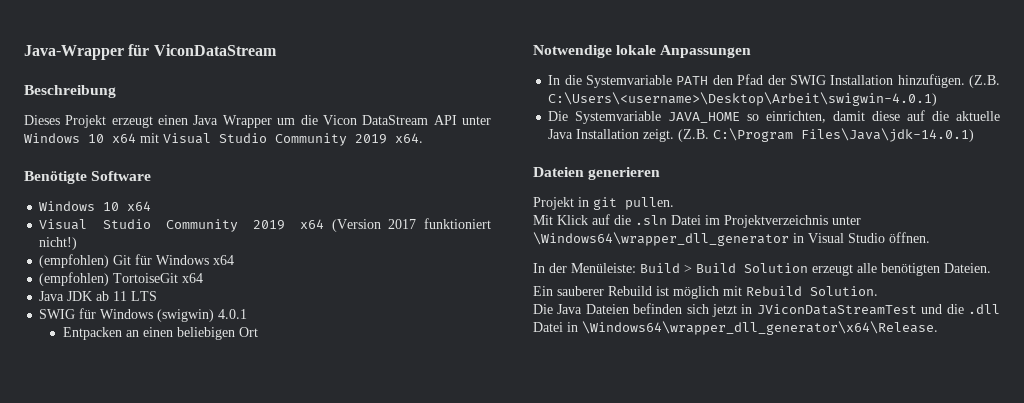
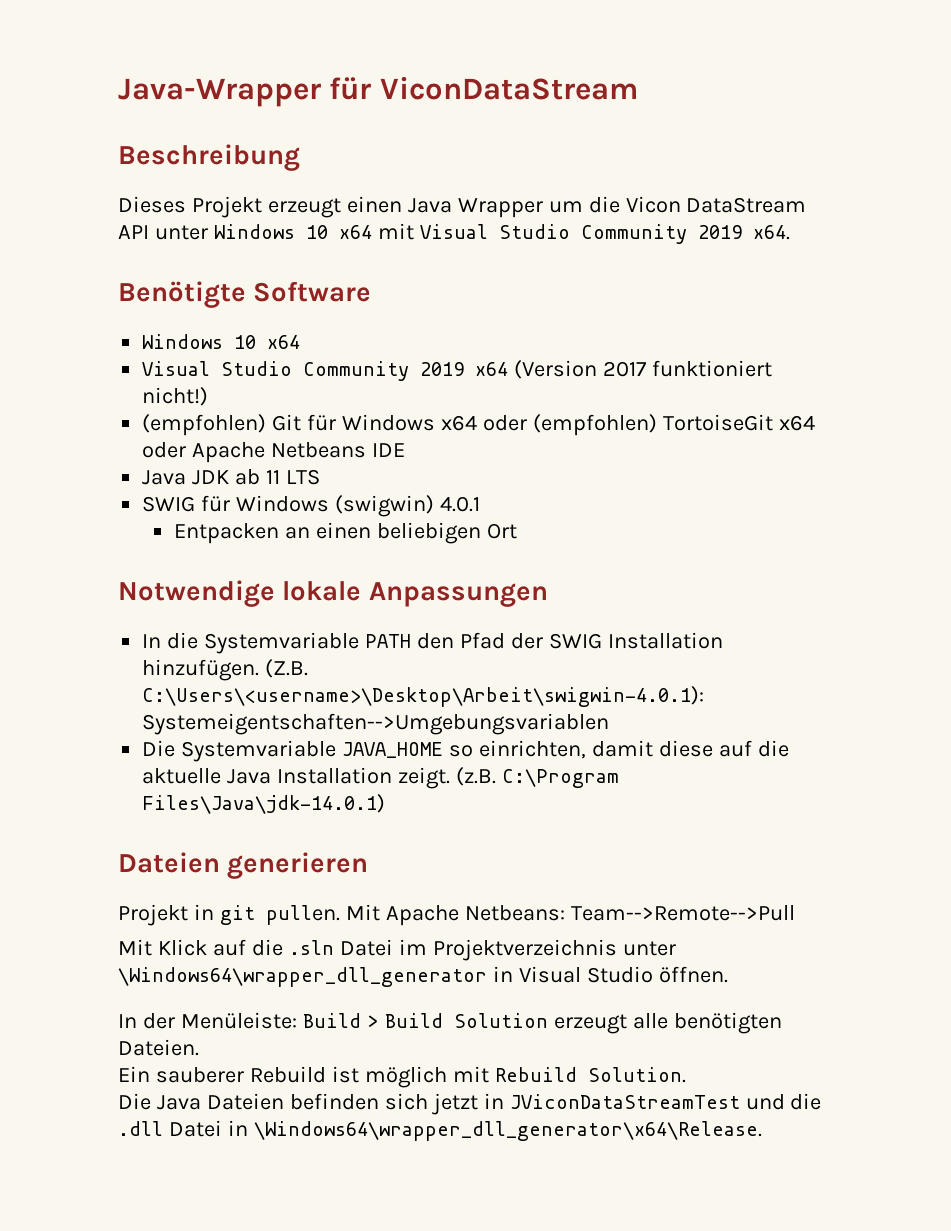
- (empfohlen) Git für Windows x64
- (empfohlen) TortoiseGit x64
+ (empfohlen) Git für Windows x64 oder (empfohlen) TortoiseGit x64 oder Apache Netbeans IDE
- (Z.B. C:\Users\<username>\Desktop\Arbeit\swigwin-4.0.1)
+ (Z.B. C:\Users\<username>\Desktop\Arbeit\swigwin-4.0.1): Systemeigentschaften-->Umgebungsvariablen
- (Z.B. C:\Program Files\Java\jdk-14.0.1)
+ (z.B. C:\Program Files\Java\jdk-14.0.1)
+ Mit Apache Netbeans: Team-->Remote-->Pull

